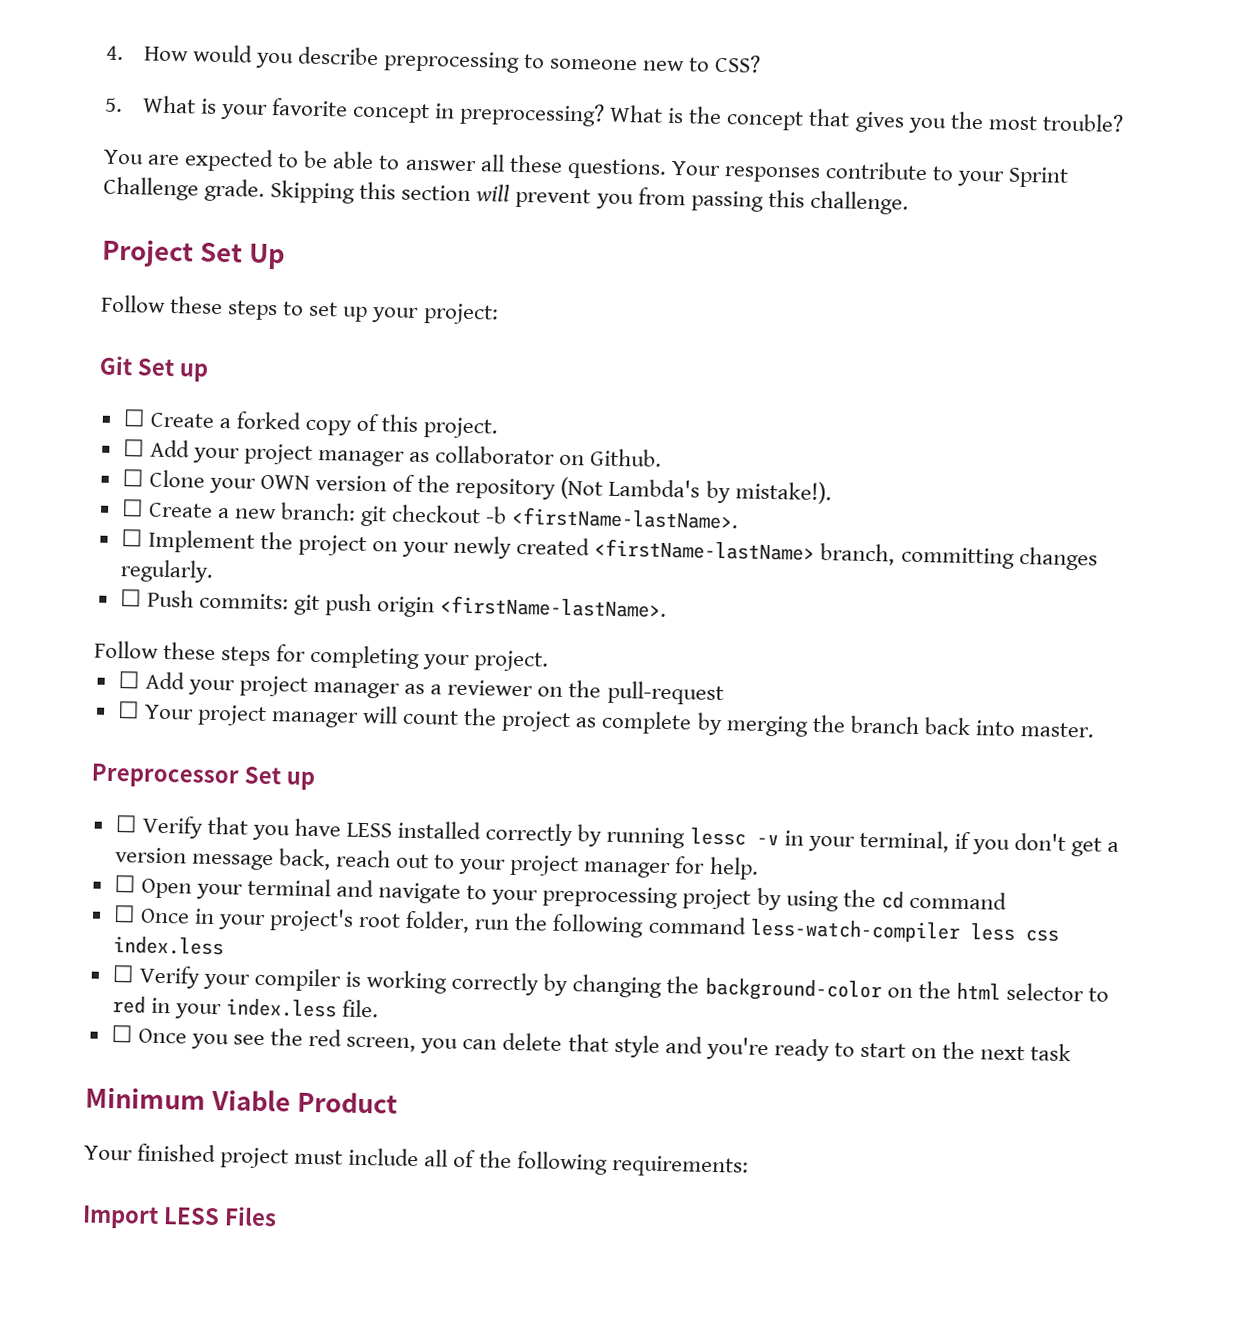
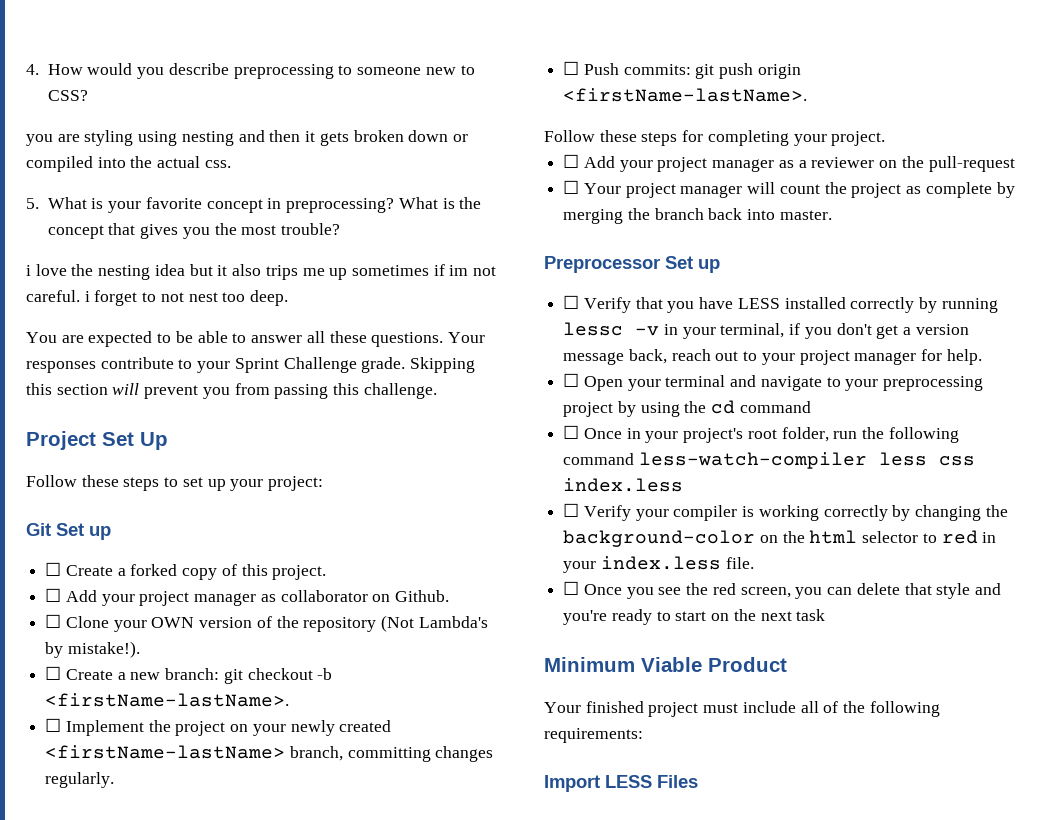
+ you are styling using nesting and then it gets broken down or compiled into the actual css.
+ i love the nesting idea but it also trips me up sometimes if im not careful. i forget to not nest too deep.

